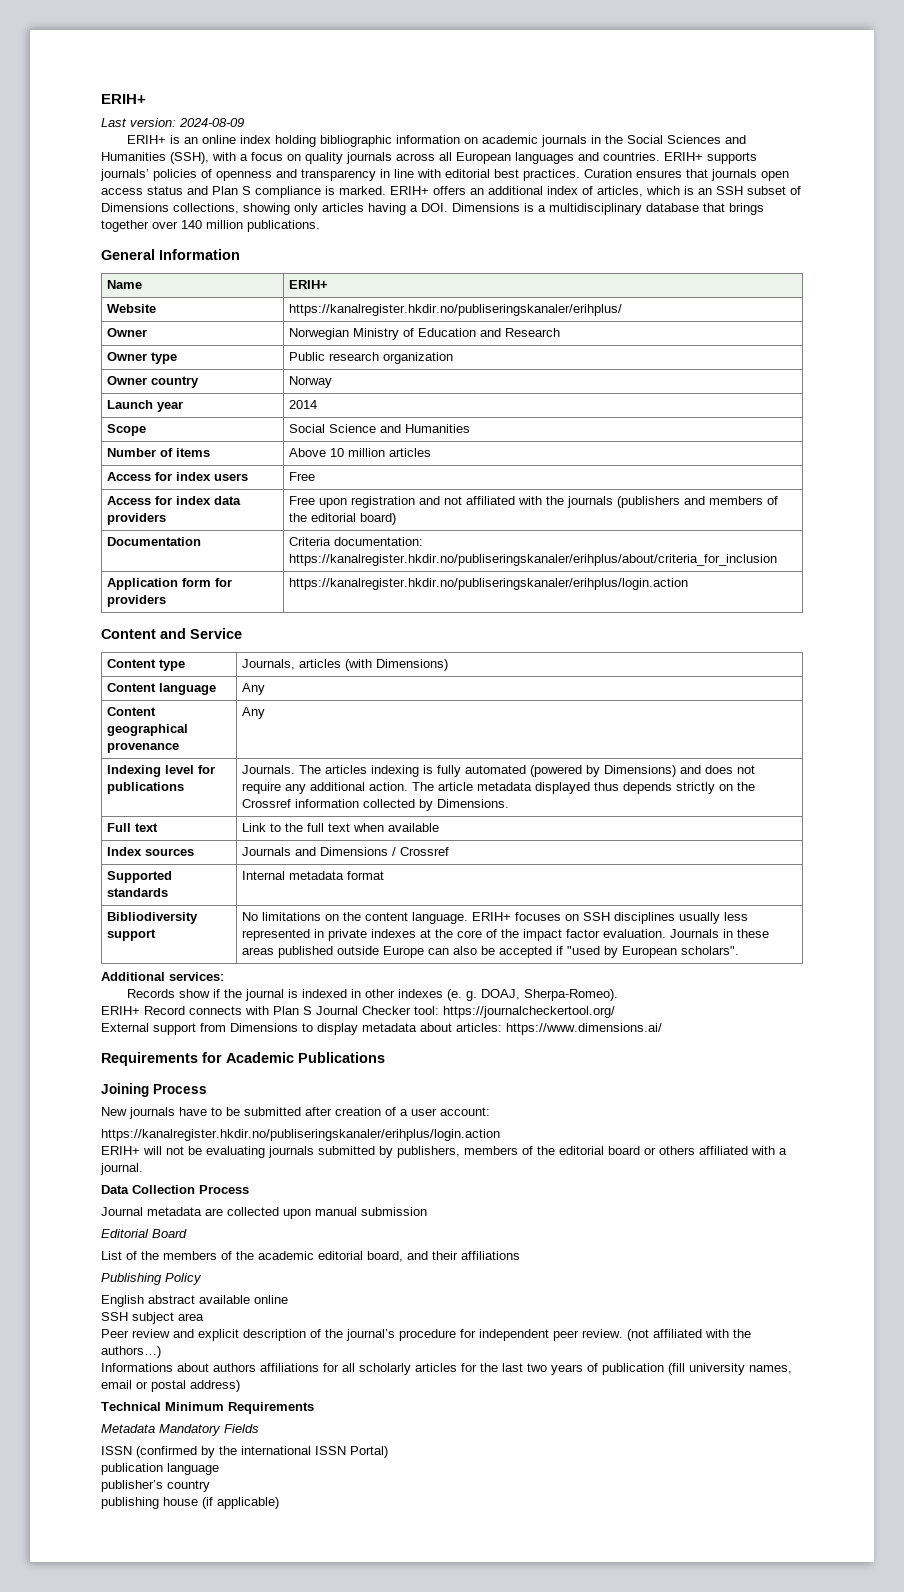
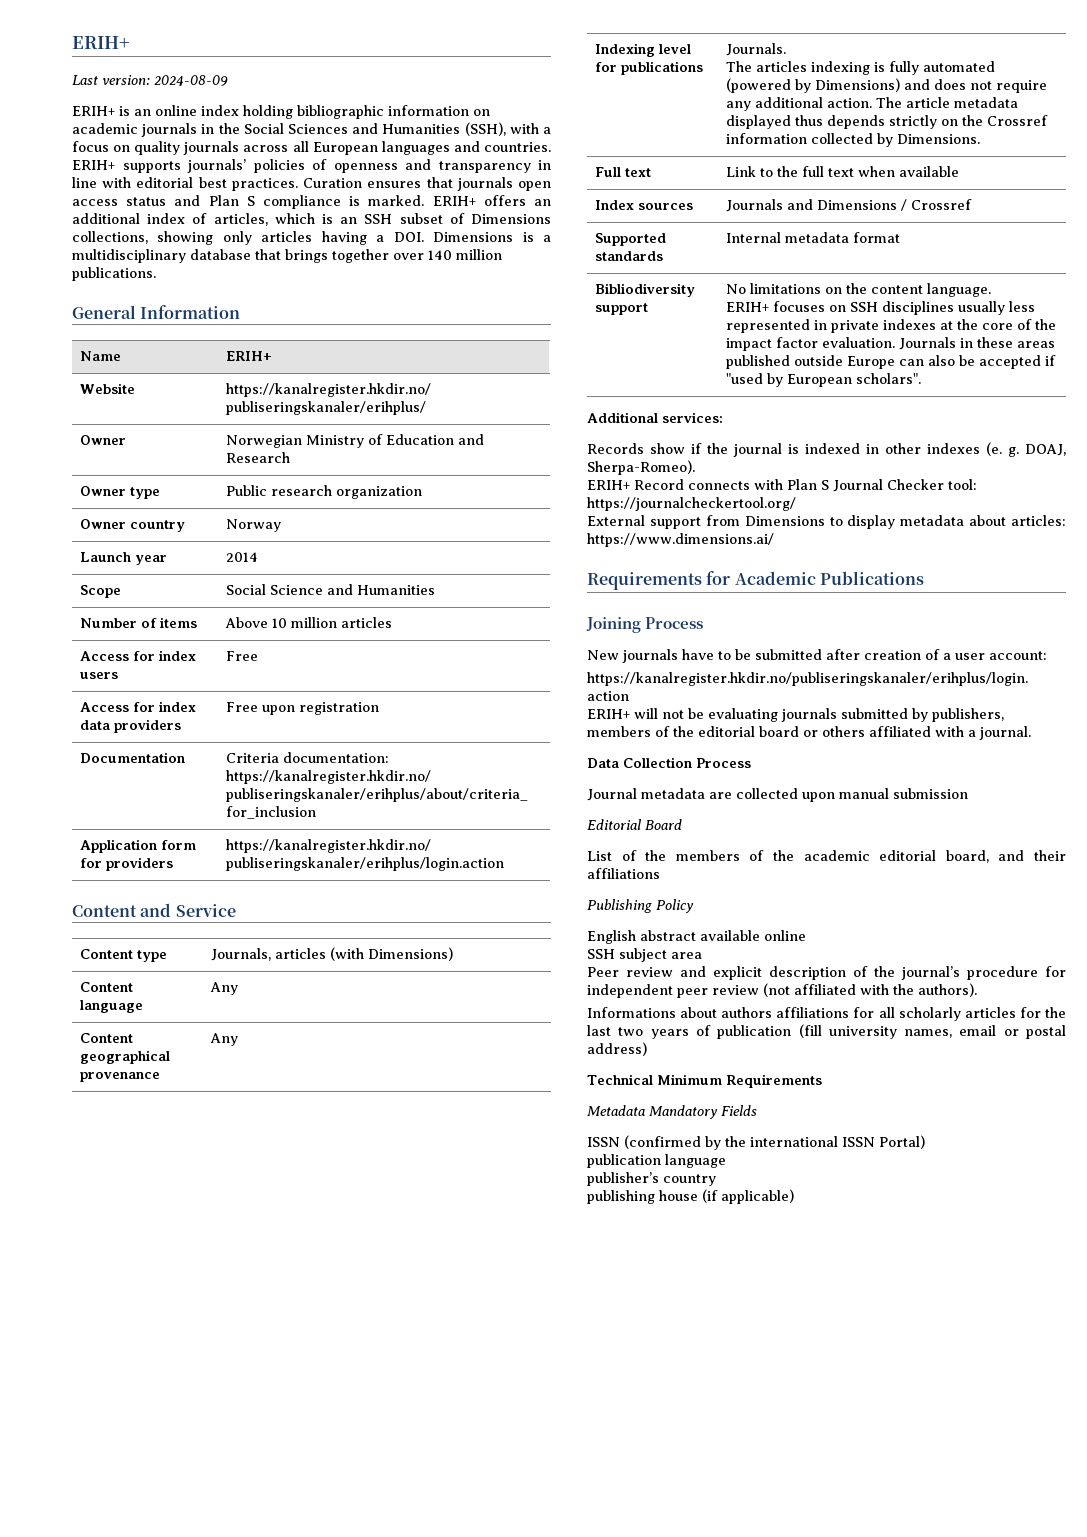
- Access for index data providers | Free upon registration and not affiliated with the journals (publishers and members of the editorial board)
+ Access for index data providers | Free upon registration
- Indexing level for publications | Journals. The articles indexing is fully automated (powered by Dimensions) and does not require any additional action. The article metadata displayed thus depends strictly on the Crossref information collected by Dimensions.
+ Indexing level for publications | Journals.
+ The articles indexing is fully automated (powered by Dimensions) and does not require any additional action. The article metadata displayed thus depends strictly on the Crossref information collected by Dimensions.
- No limitations on the content language. ERIH+ focuses on SSH disciplines usually less represented in private indexes at the core of the impact factor evaluation.
+ No limitations on the content language.
+ ERIH+ focuses on SSH disciplines usually less represented in private indexes at the core of the impact factor evaluation.
- Peer review and explicit description of the journal’s procedure for independent peer review. (not affiliated with the authors…)
+ Peer review and explicit description of the journal’s procedure for independent peer review (not affiliated with the authors).

